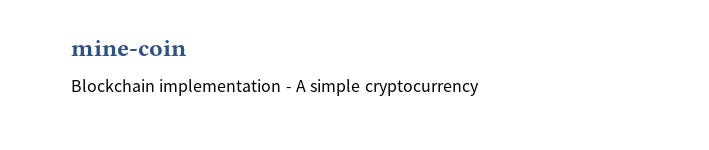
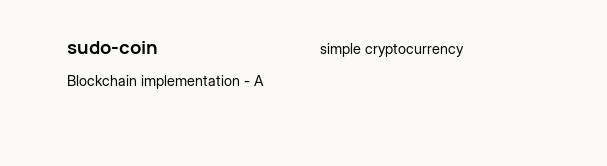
- mine-coin
+ sudo-coin

